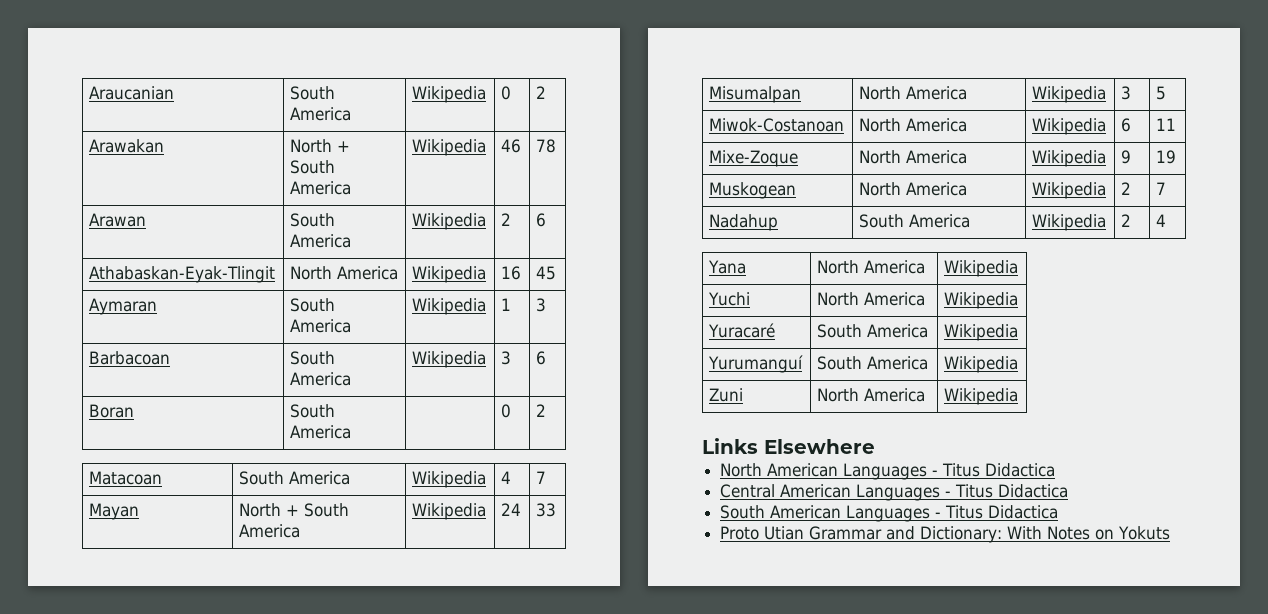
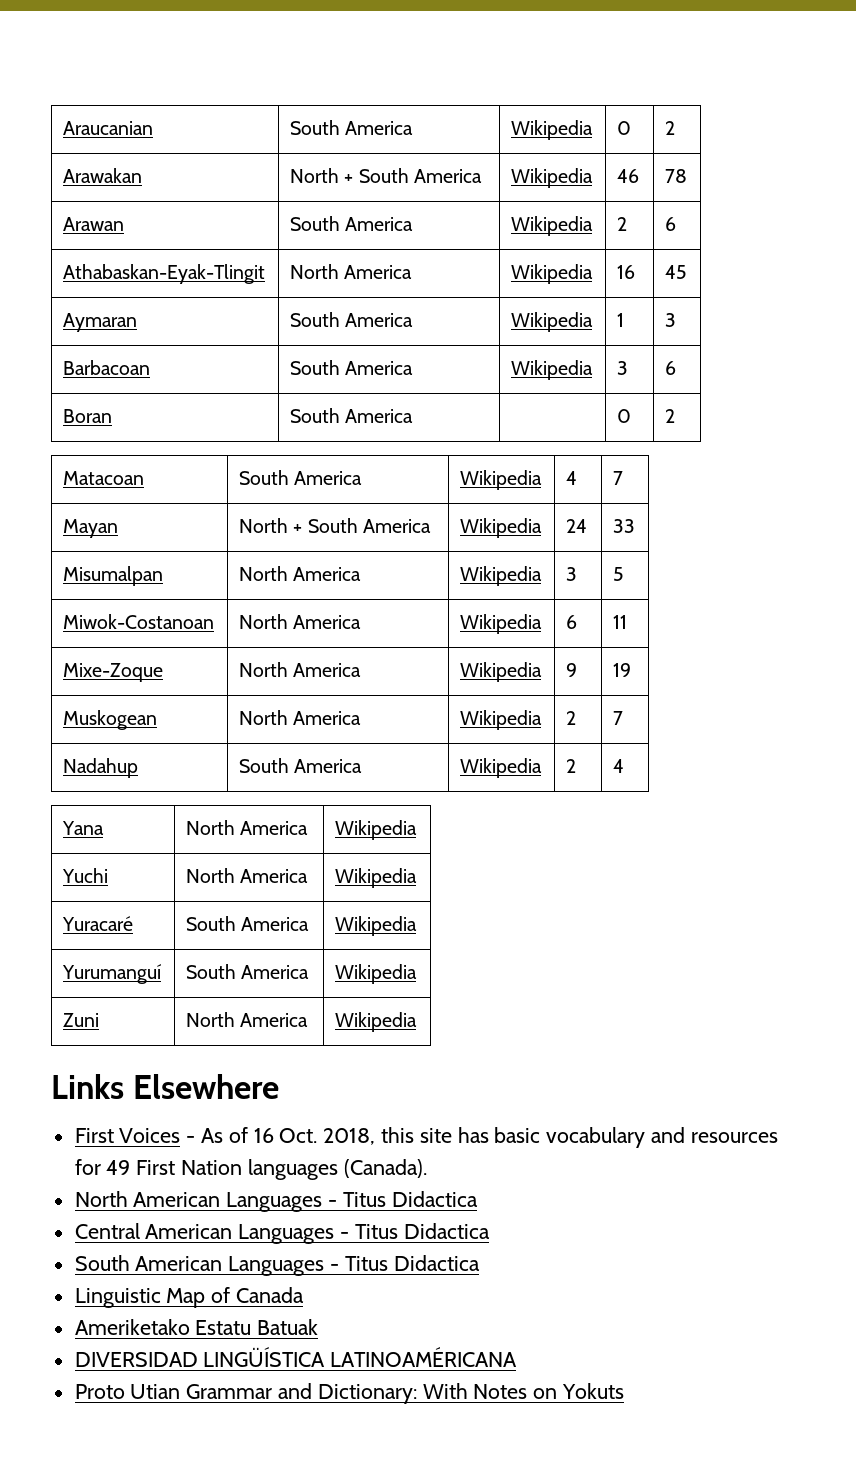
+ First Voices - As of 16 Oct. 2018, this site has basic vocabulary and resources for 49 First Nation languages (Canada).
+ Linguistic Map of Canada
+ Ameriketako Estatu Batuak
+ DIVERSIDAD LINGÜÍSTICA LATINOAMÉRICANA

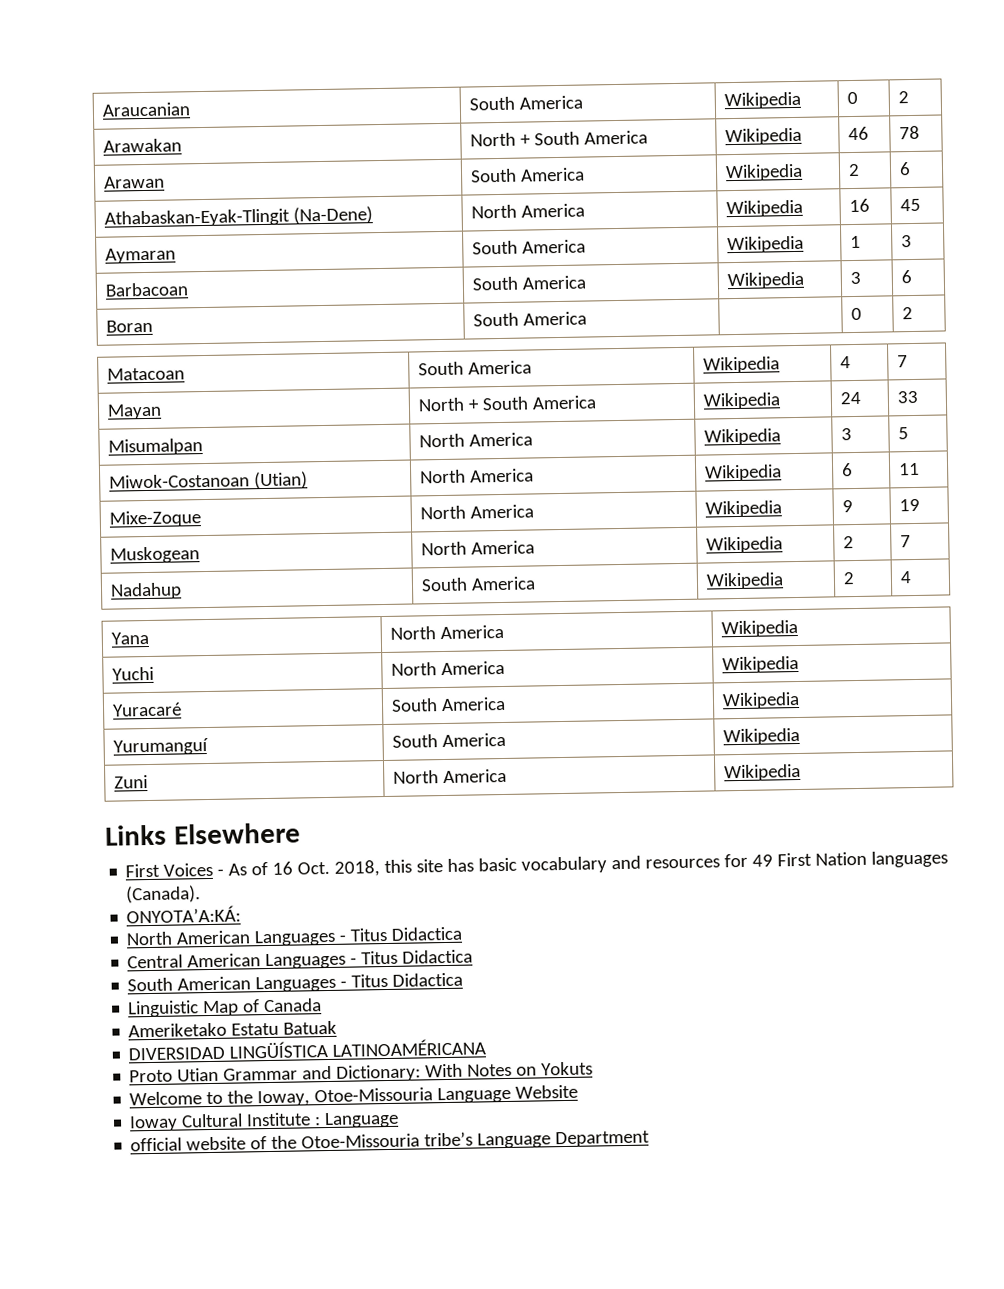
- Athabaskan-Eyak-Tlingit | North America | Wikipedia | 16 | 45
+ Athabaskan-Eyak-Tlingit (Na-Dene) | North America | Wikipedia | 16 | 45
- Miwok-Costanoan | North America | Wikipedia | 6 | 11
+ Miwok-Costanoan (Utian) | North America | Wikipedia | 6 | 11
+ ONYOTA’A:KÁ:
+ Welcome to the Ioway, Otoe-Missouria Language Website
+ Ioway Cultural Institute : Language
+ official website of the Otoe-Missouria tribe’s Language Department

